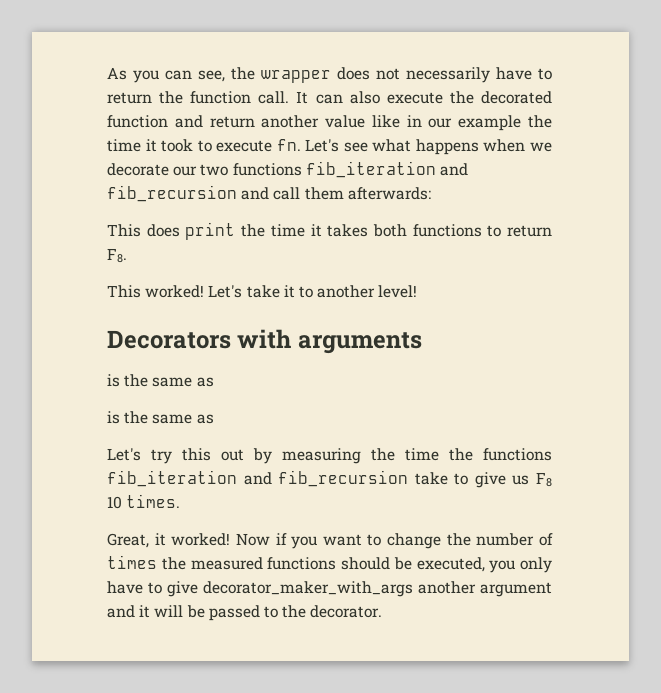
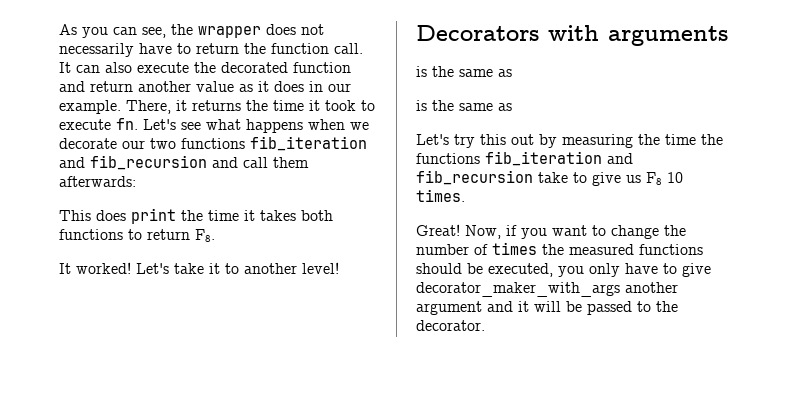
- It can also execute the decorated function and return another value like in our example the time it took to execute fn.
+ It can also execute the decorated function and return another value as it does in our example. There, it returns the time it took to execute fn.
- This worked!
+ It worked!
- Great, it worked! Now if you want to change the number of times the measured functions should be executed, you only have to give decorator_maker_with_args another argument and it will be passed to the decorator.
+ Great! Now, if you want to change the number of times the measured functions should be executed, you only have to give decorator_maker_with_args another argument and it will be passed to the decorator.

